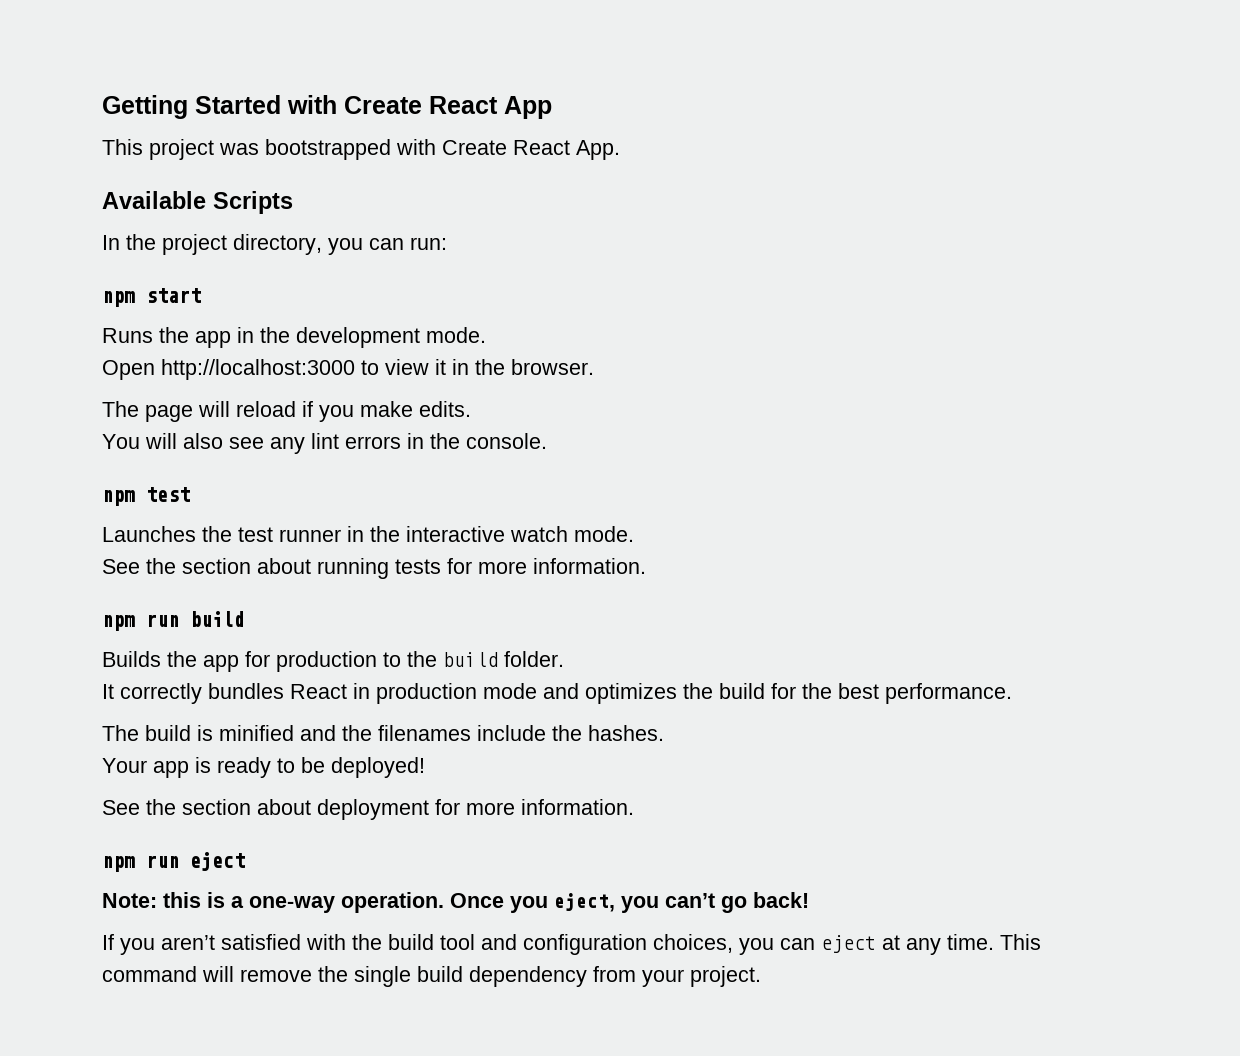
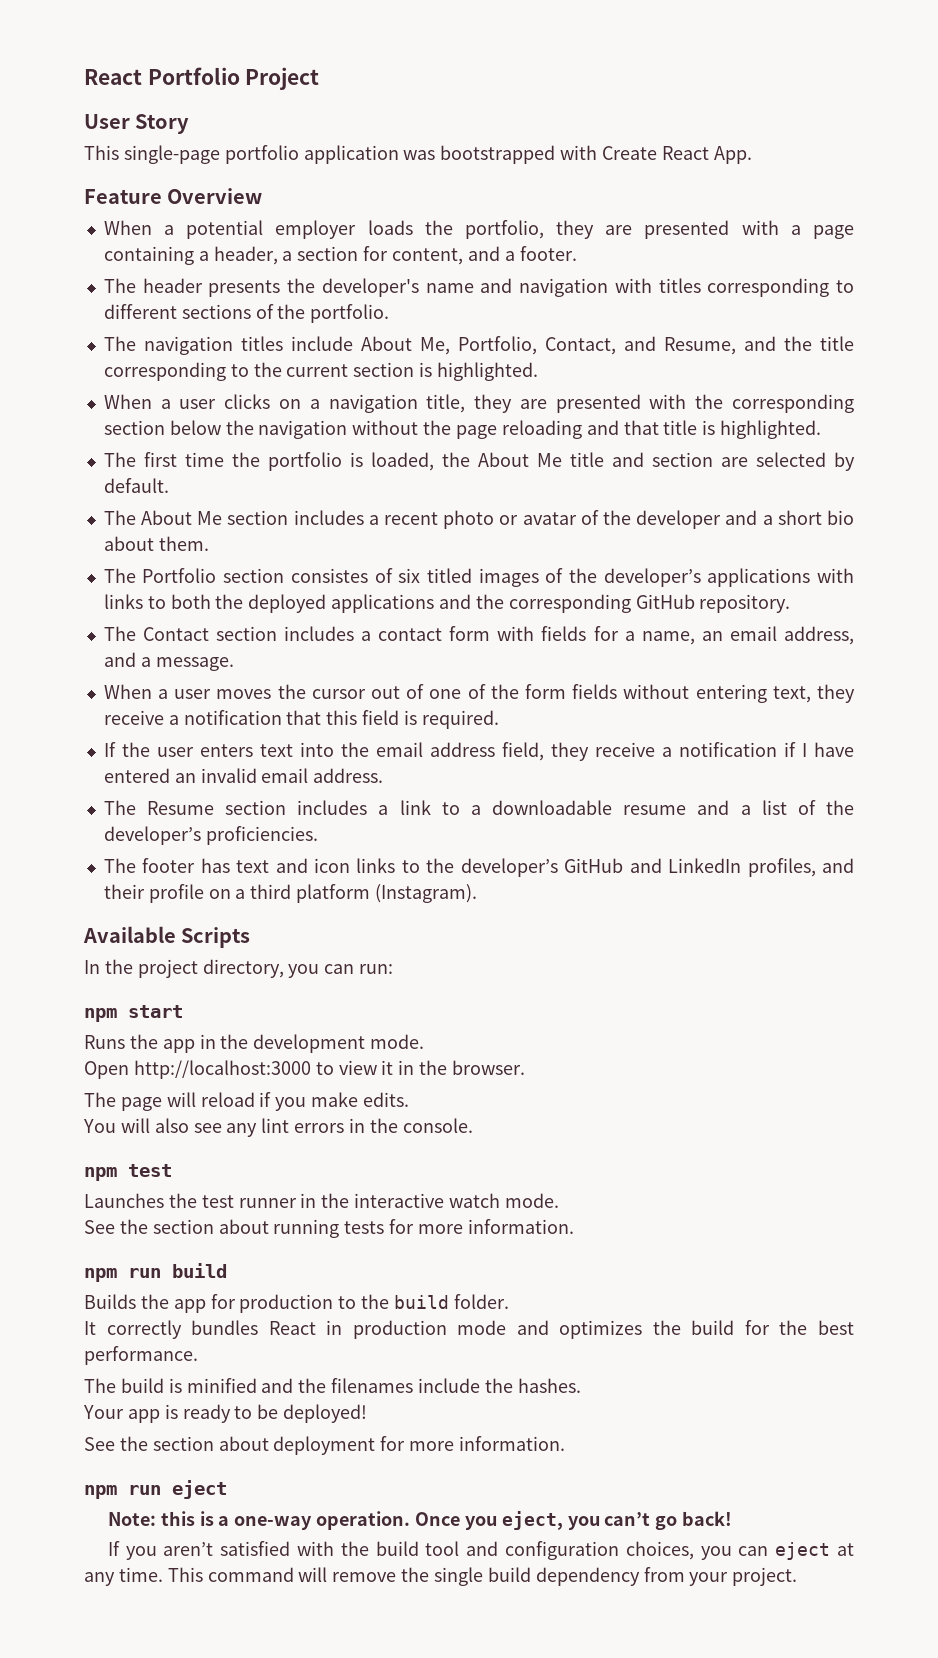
- Getting Started with Create React App
- This project was bootstrapped with Create React App.
+ React Portfolio Project
+ User Story
+ This single-page portfolio application was bootstrapped with Create React App.
+ Feature Overview
+ When a potential employer loads the portfolio, they are presented with a page containing a header, a section for content, and a footer.
+ The header presents the developer's name and navigation with titles corresponding to different sections of the portfolio.
+ The navigation titles include About Me, Portfolio, Contact, and Resume, and the title corresponding to the current section is highlighted.
+ When a user clicks on a navigation title, they are presented with the corresponding section below the navigation without the page reloading and that title is highlighted.
+ The first time the portfolio is loaded, the About Me title and section are selected by default.
+ The About Me section includes a recent photo or avatar of the developer and a short bio about them.
+ The Portfolio section consistes of six titled images of the developer’s applications with links to both the deployed applications and the corresponding GitHub repository.
+ The Contact section includes a contact form with fields for a name, an email address, and a message.
+ When a user moves the cursor out of one of the form fields without entering text, they receive a notification that this field is required.
+ If the user enters text into the email address field, they receive a notification if I have entered an invalid email address.
+ The Resume section includes a link to a downloadable resume and a list of the developer’s proficiencies.
+ The footer has text and icon links to the developer’s GitHub and LinkedIn profiles, and their profile on a third platform (Instagram).

